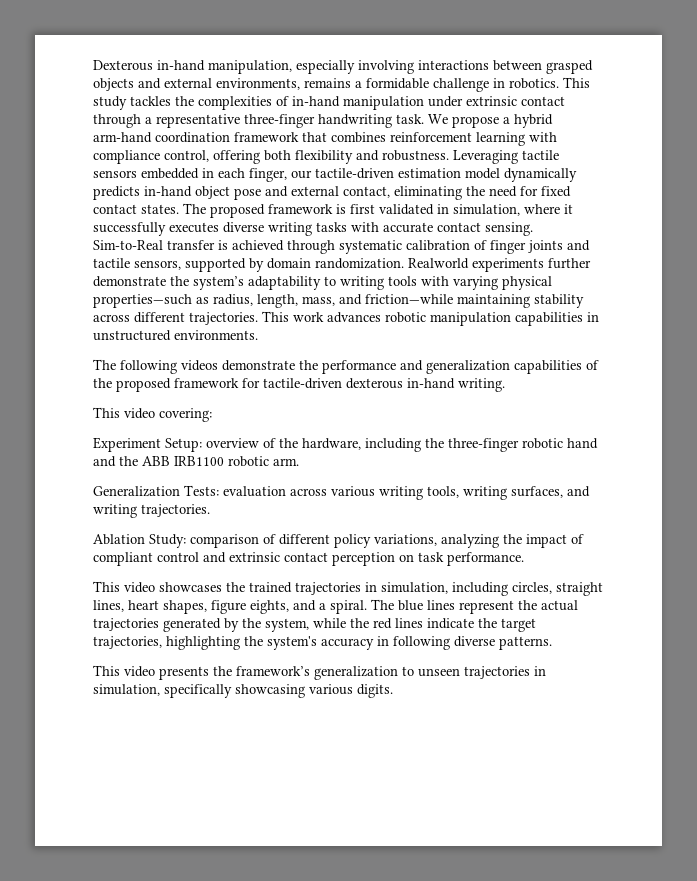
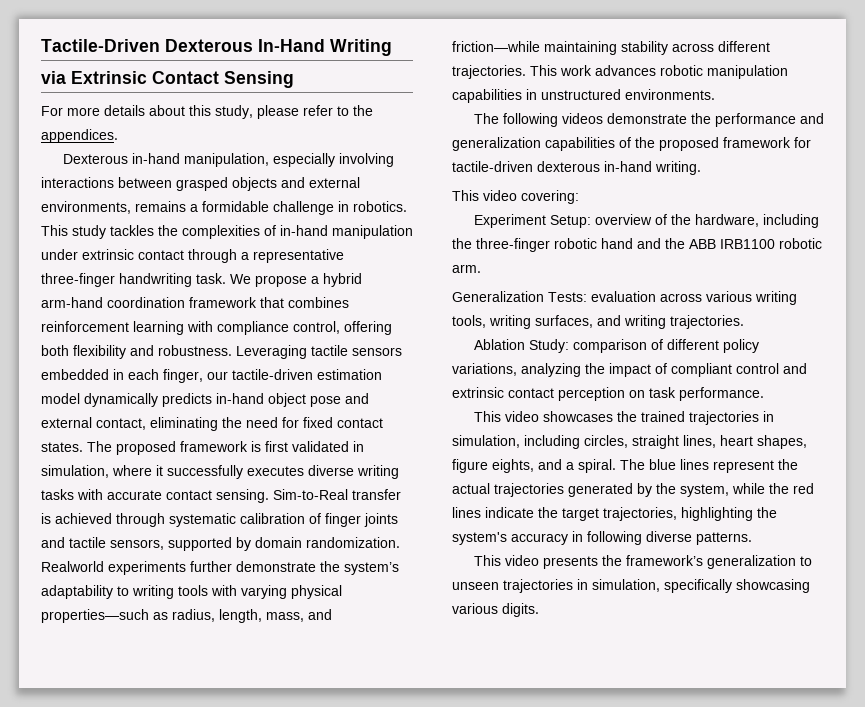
+ Tactile-Driven Dexterous In-Hand Writing
+ via Extrinsic Contact Sensing
+ For more details about this study, please refer to the appendices.

